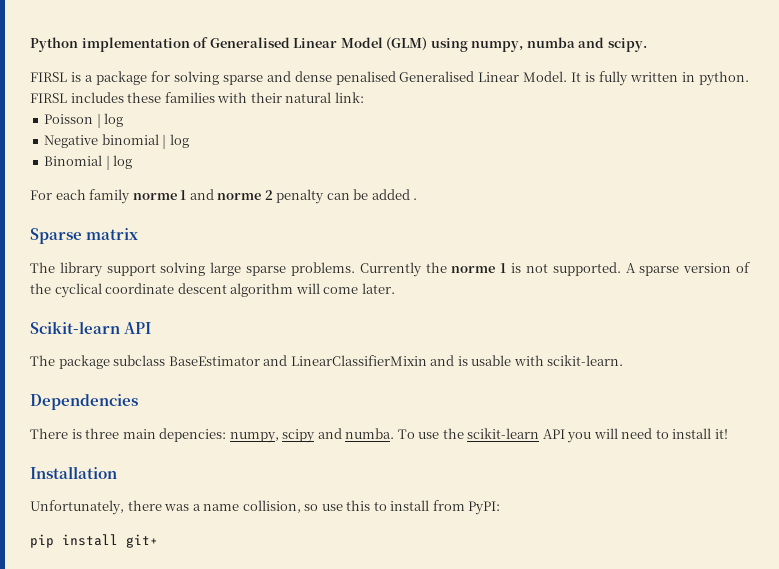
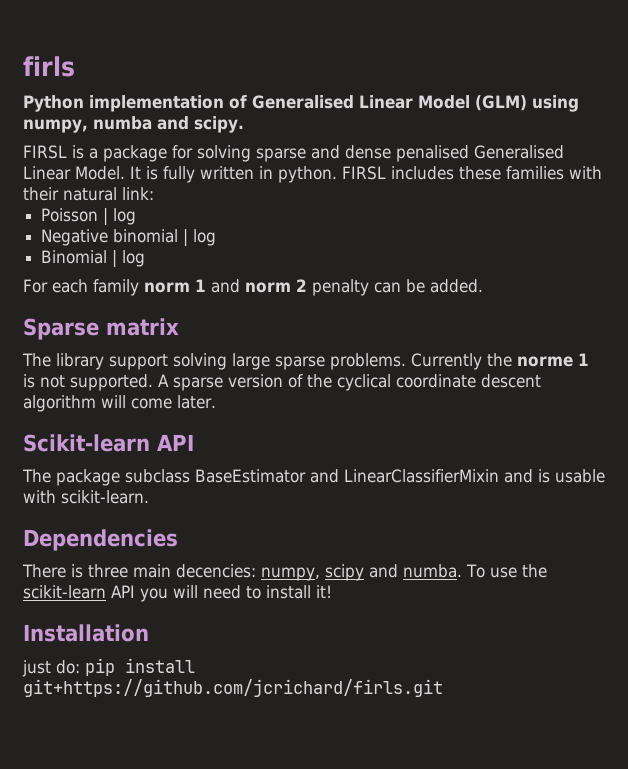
+ firls
- For each family norme 1 and norme 2 penalty can be added .
+ For each family norm 1 and norm 2 penalty can be added.
- There is three main depencies: numpy, scipy and numba.
+ There is three main decencies: numpy, scipy and numba.
- Unfortunately, there was a name collision, so use this to install from PyPI:
- pip install git+
+ just do: pip install git+https://github.com/jcrichard/firls.git

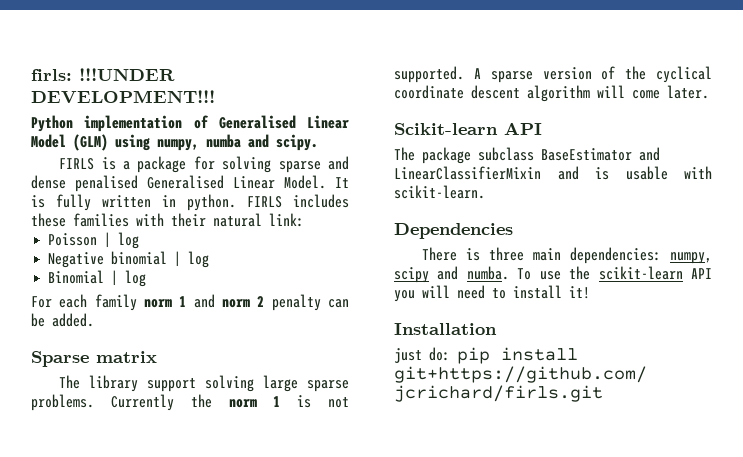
- firls
+ firls: !!!UNDER DEVELOPMENT!!!
- FIRSL is a package for solving sparse and dense penalised Generalised Linear Model.
+ FIRLS is a package for solving sparse and dense penalised Generalised Linear Model.
- FIRSL includes these families with their natural link:
+ FIRLS includes these families with their natural link:
- Currently the norme 1 is not supported.
+ Currently the norm 1 is not supported.
- There is three main decencies: numpy, scipy and numba.
+ There is three main dependencies: numpy, scipy and numba.

